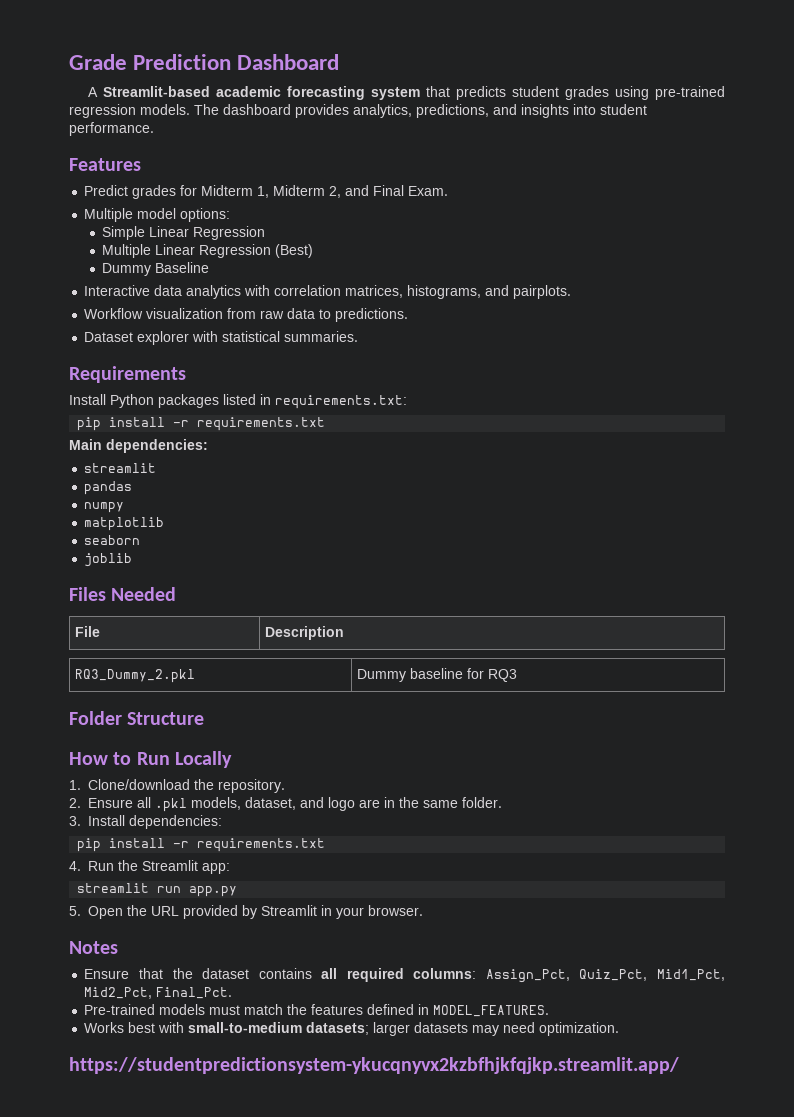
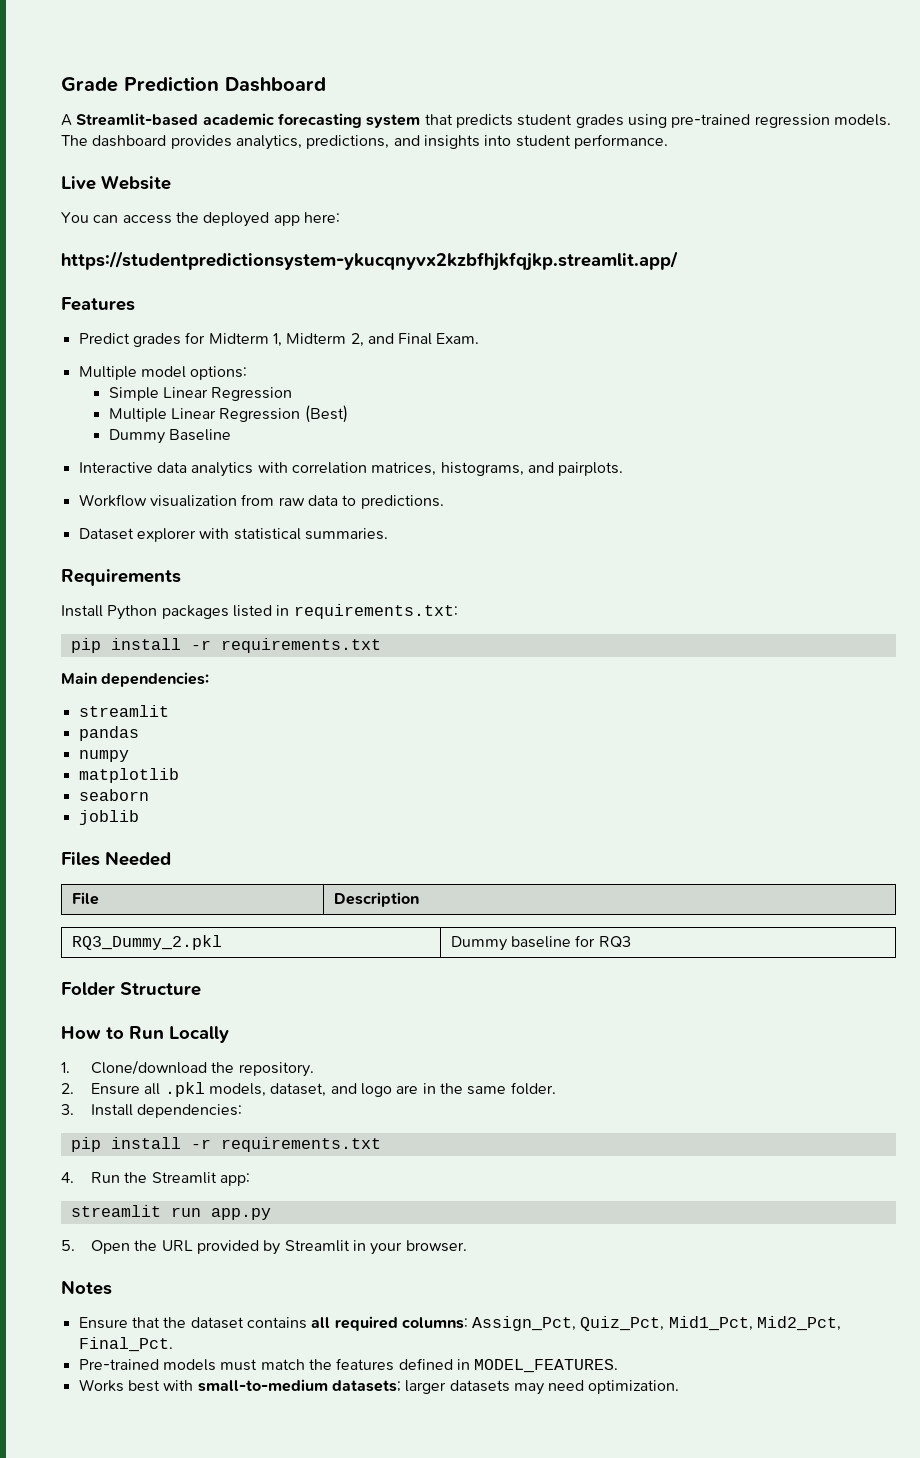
+ Live Website
+ You can access the deployed app here:
+ https://studentpredictionsystem-ykucqnyvx2kzbfhjkfqjkp.streamlit.app/
- https://studentpredictionsystem-ykucqnyvx2kzbfhjkfqjkp.streamlit.app/

